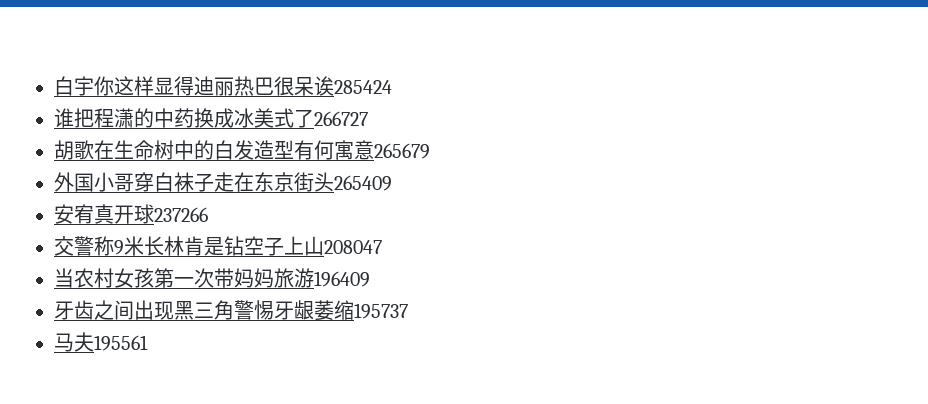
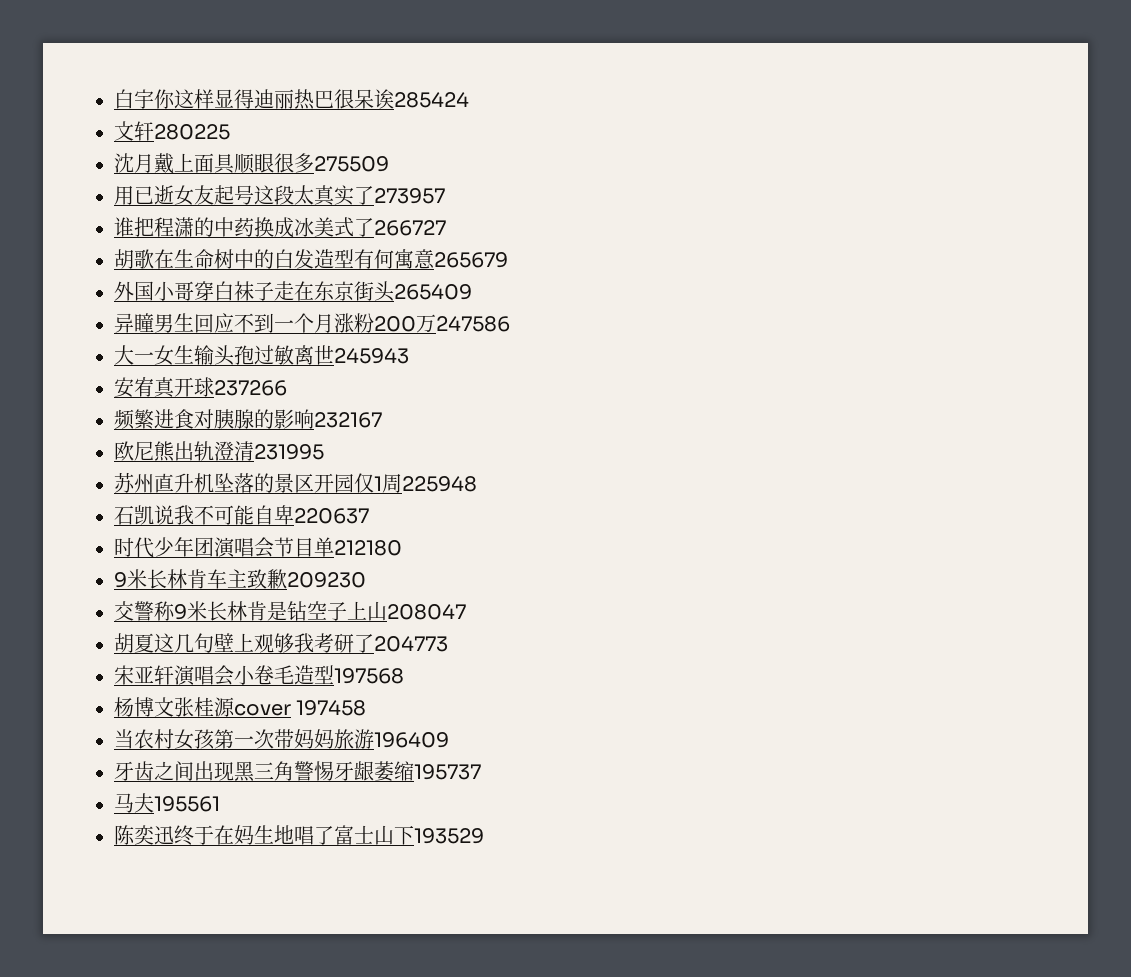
+ 文轩280225
+ 沈月戴上面具顺眼很多275509
+ 用已逝女友起号这段太真实了273957
+ 异瞳男生回应不到一个月涨粉200万247586
+ 大一女生输头孢过敏离世245943
  安宥真开球237266
+ 频繁进食对胰腺的影响232167
+ 欧尼熊出轨澄清231995
+ 苏州直升机坠落的景区开园仅1周225948
+ 石凯说我不可能自卑220637
+ 时代少年团演唱会节目单212180
+ 9米长林肯车主致歉209230
+ 胡夏这几句壁上观够我考研了204773
+ 宋亚轩演唱会小卷毛造型197568
+ 杨博文张桂源cover 197458
+ 陈奕迅终于在妈生地唱了富士山下193529

